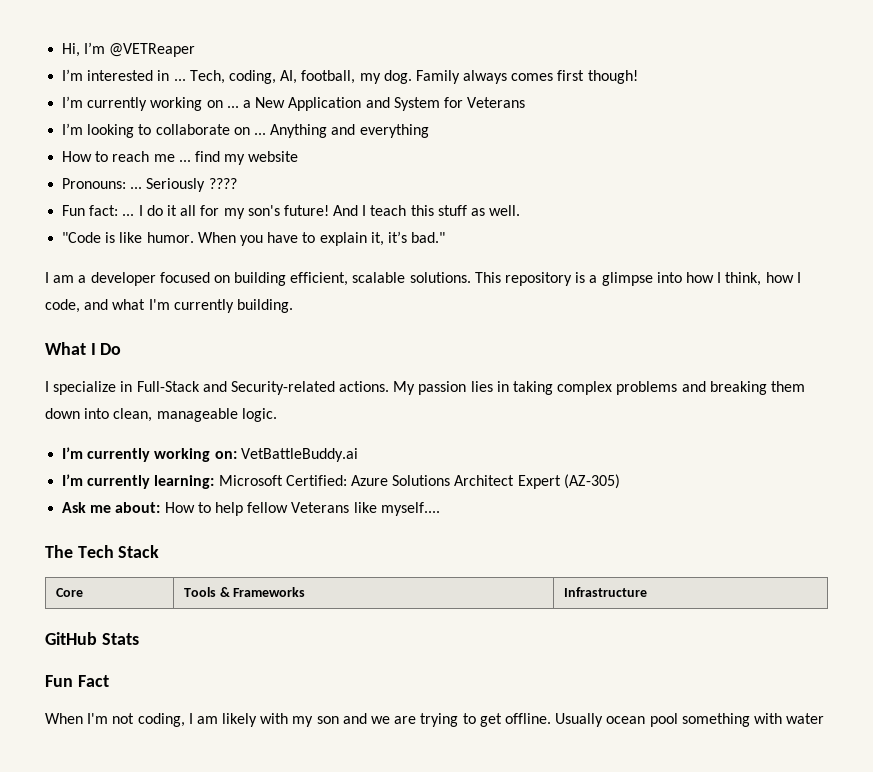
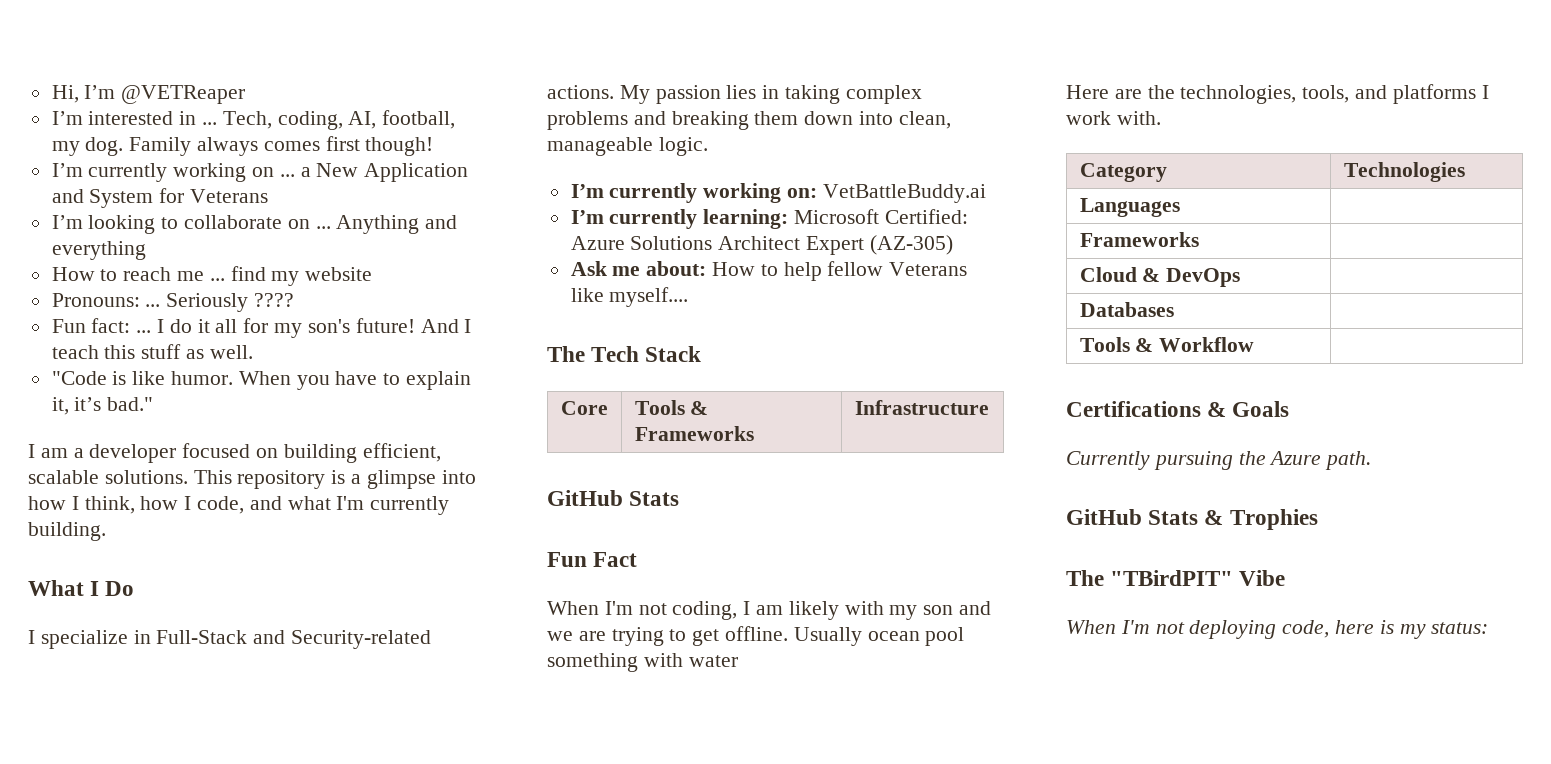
+ Here are the technologies, tools, and platforms I work with.
+ Category | Technologies
+ Languages |
+ Frameworks |
+ Cloud & DevOps |
+ Databases |
+ Tools & Workflow |
+ Certifications & Goals
+ Currently pursuing the Azure path.
+ GitHub Stats & Trophies
+ The "TBirdPIT" Vibe
+ When I'm not deploying code, here is my status:

